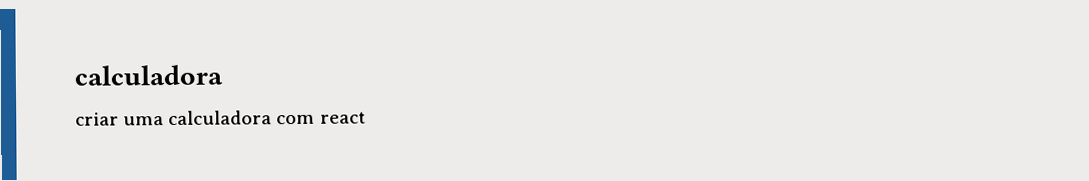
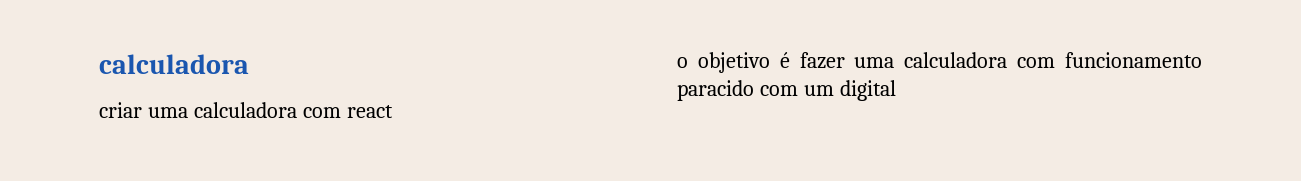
+ o objetivo é fazer uma calculadora com funcionamento paracido com um digital

